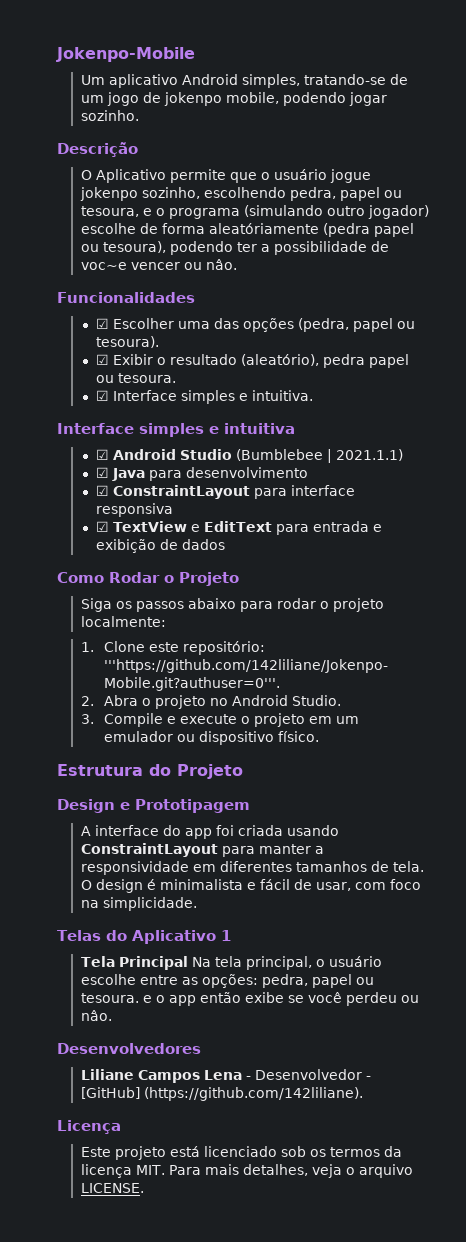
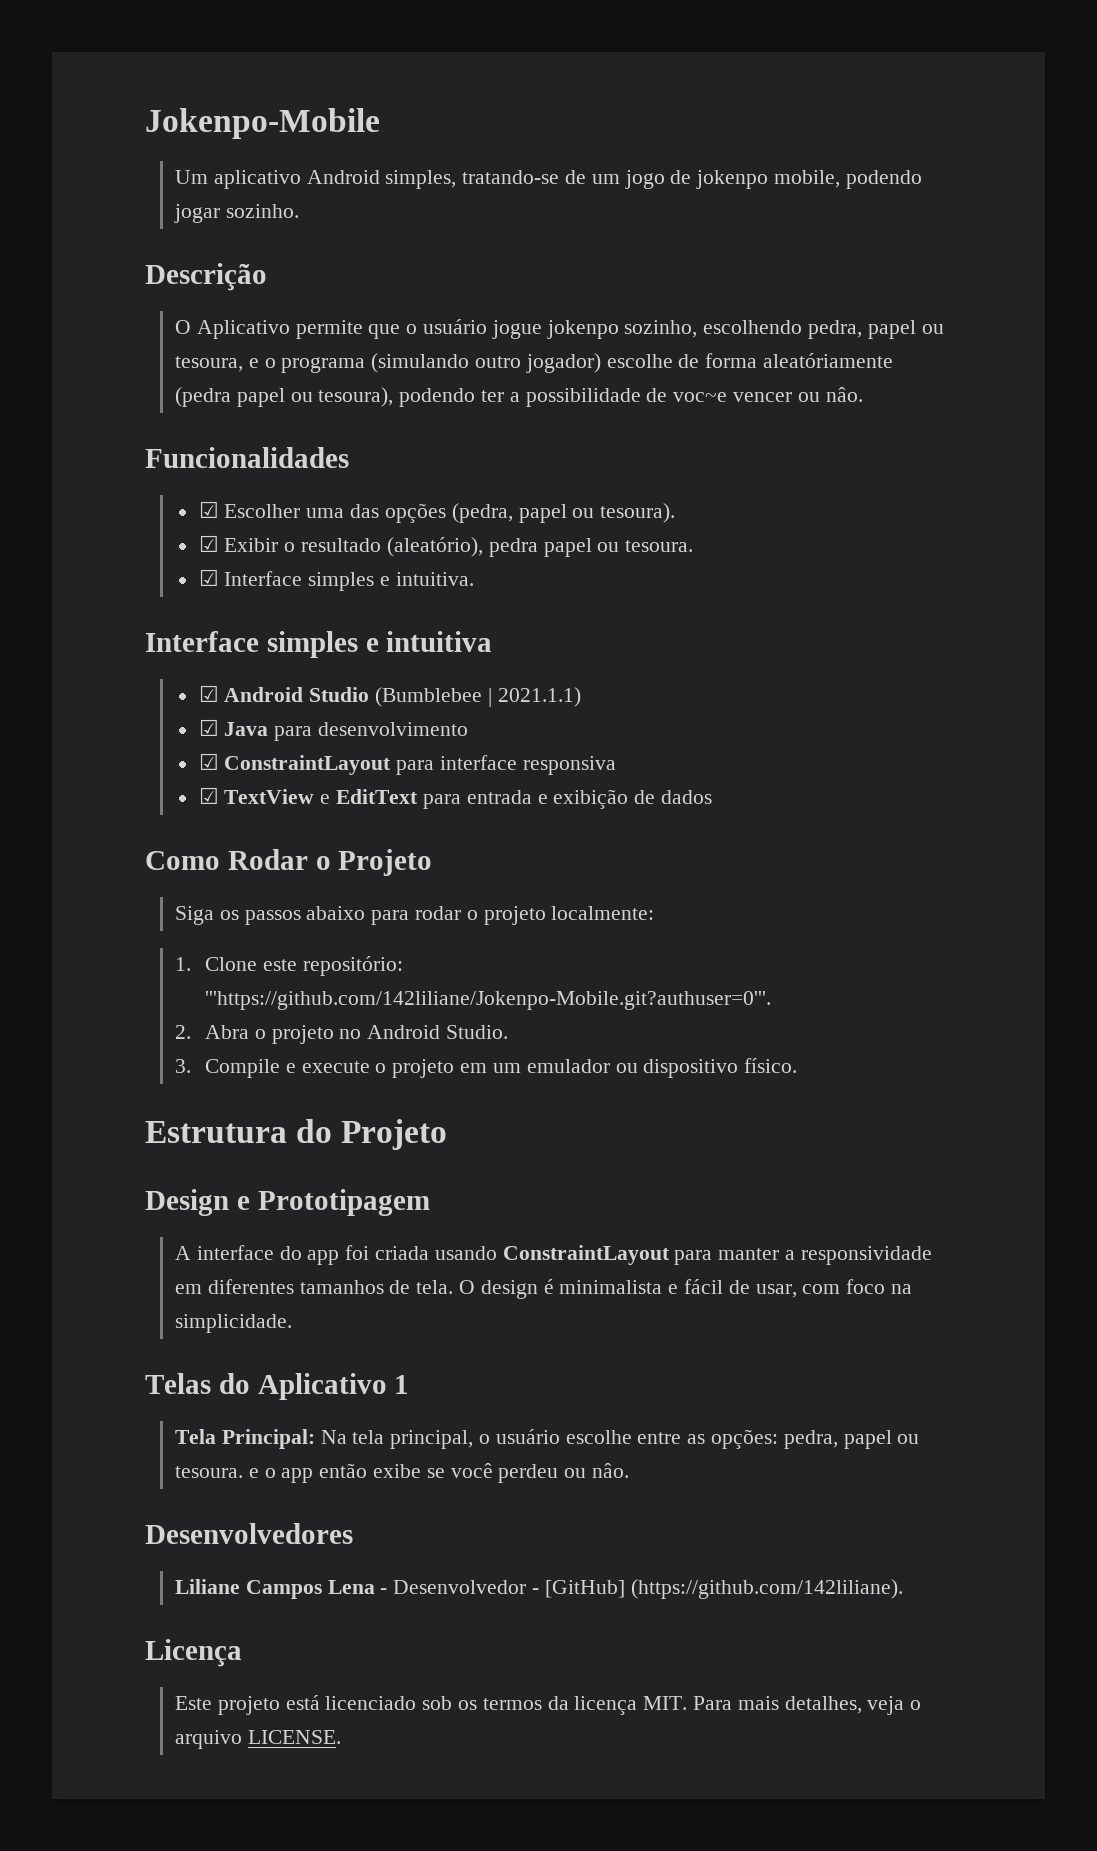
- Tela Principal Na tela principal, o usuário escolhe entre as opções: pedra, papel ou tesoura. e o app então exibe se você perdeu ou nâo.
+ Tela Principal: Na tela principal, o usuário escolhe entre as opções: pedra, papel ou tesoura. e o app então exibe se você perdeu ou nâo.

